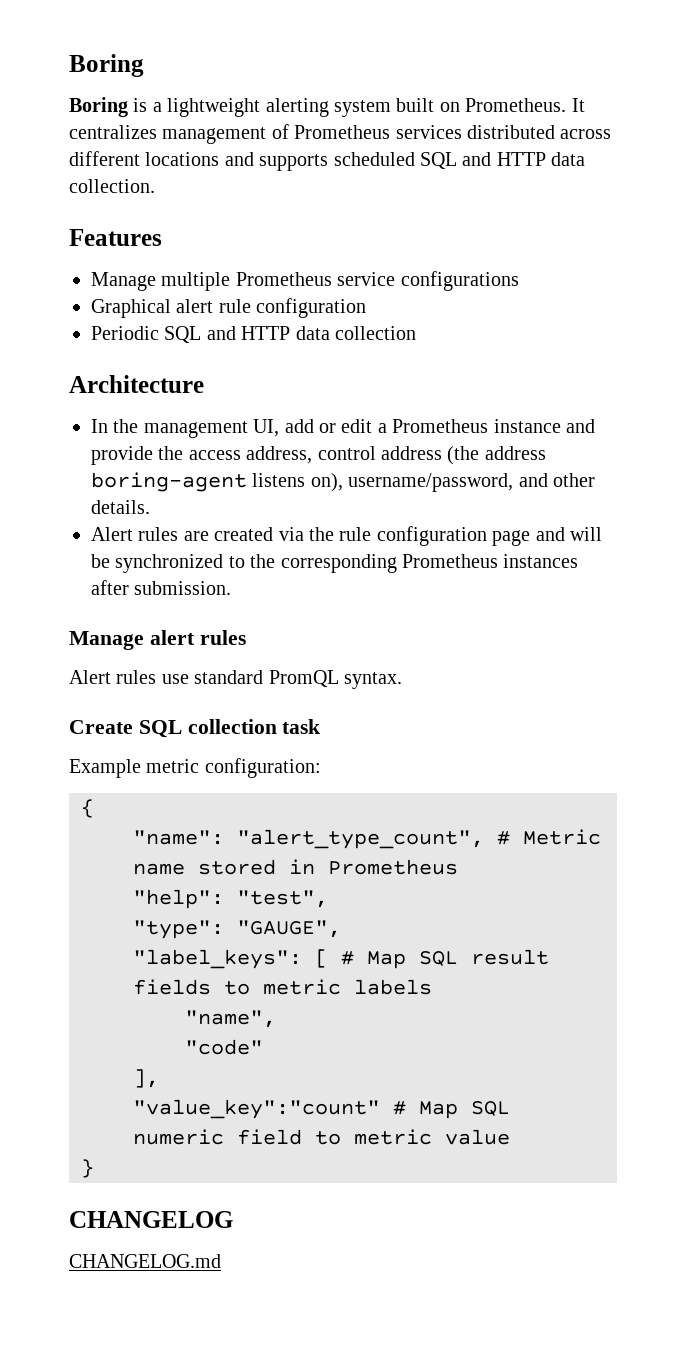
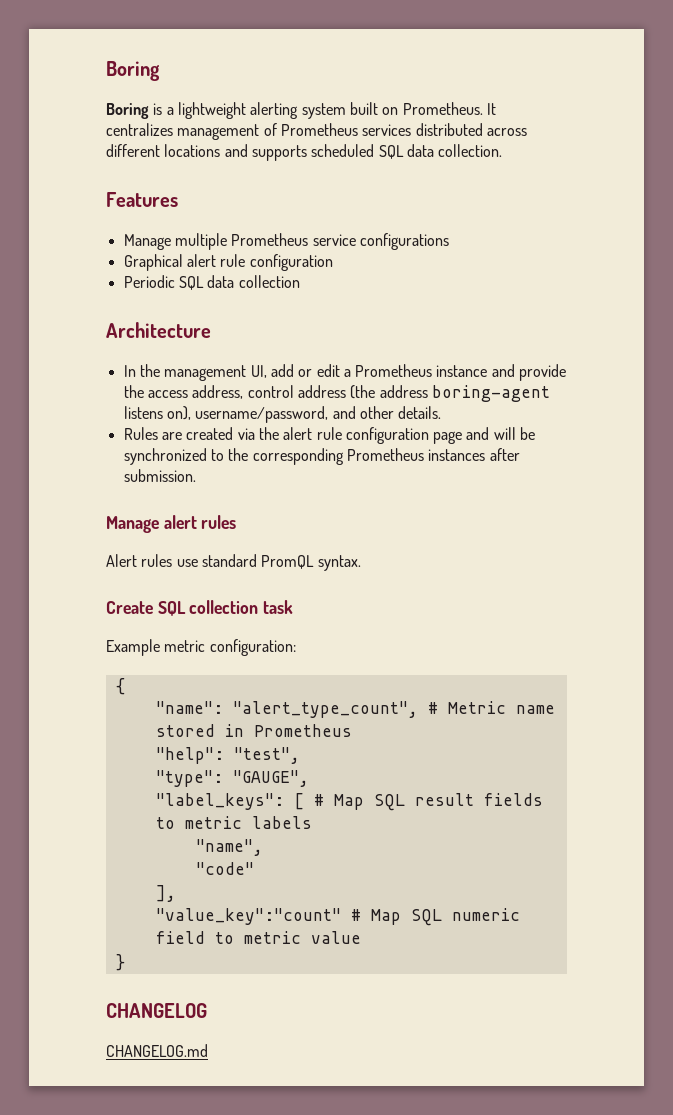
- It centralizes management of Prometheus services distributed across different locations and supports scheduled SQL and HTTP data collection.
+ It centralizes management of Prometheus services distributed across different locations and supports scheduled SQL data collection.
- Periodic SQL and HTTP data collection
+ Periodic SQL data collection
- Alert rules are created via the rule configuration page and will be synchronized to the corresponding Prometheus instances after submission.
+ Rules are created via the alert rule configuration page and will be synchronized to the corresponding Prometheus instances after submission.

